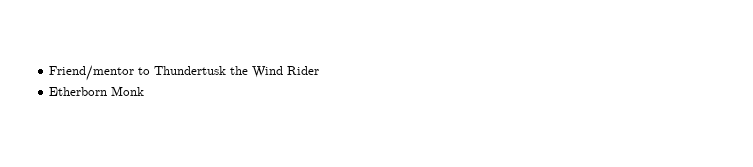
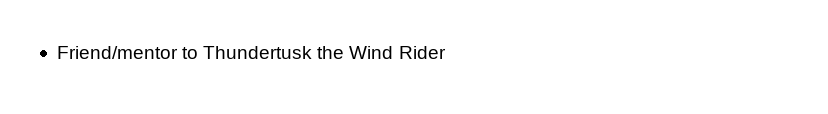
- Etherborn Monk

